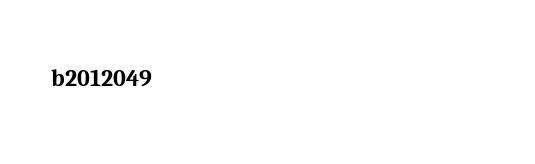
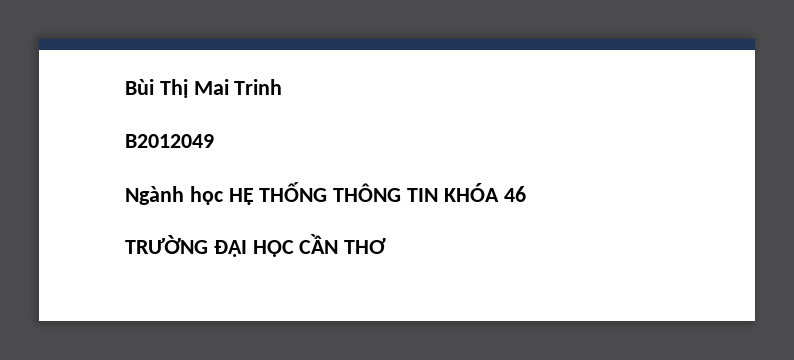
- b2012049
+ Bùi Thị Mai Trinh
+ B2012049
+ Ngành học HỆ THỐNG THÔNG TIN KHÓA 46
+ TRƯỜNG ĐẠI HỌC CẦN THƠ

